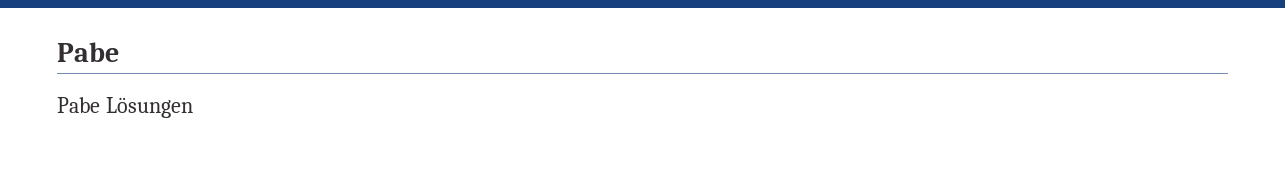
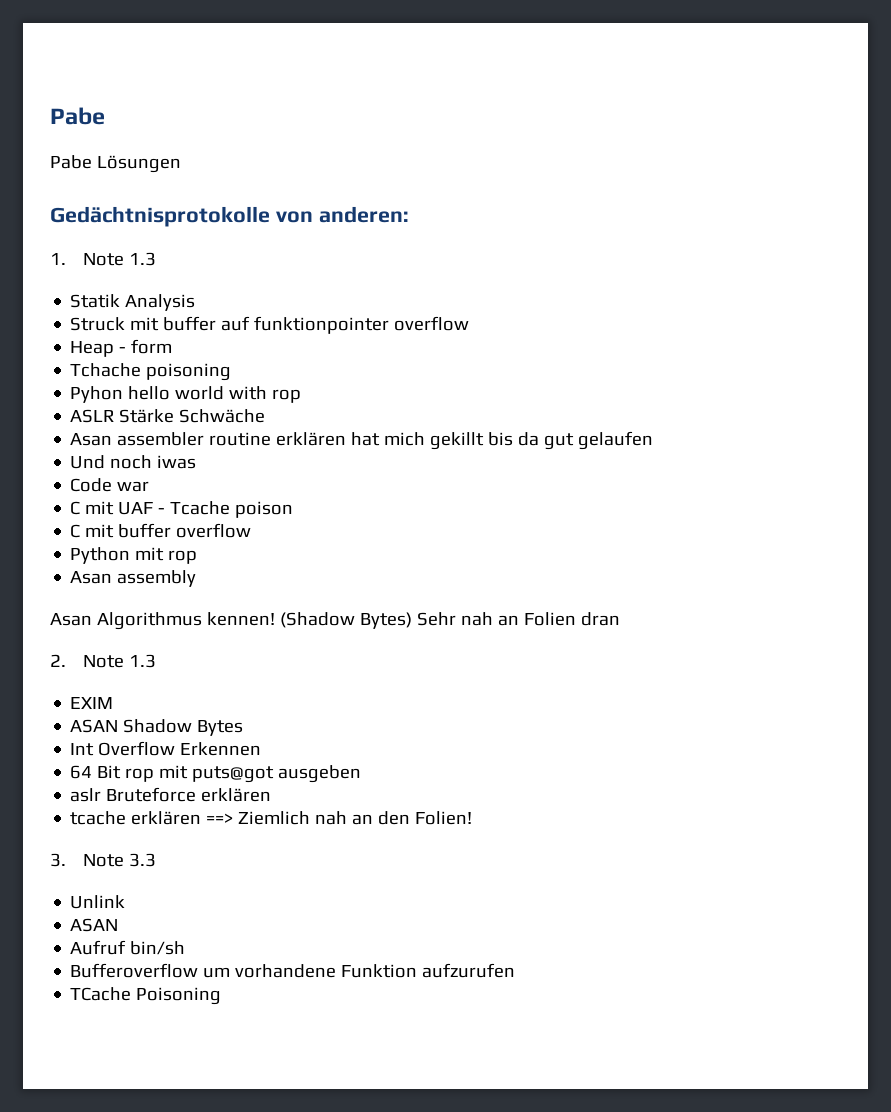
+ Gedächtnisprotokolle von anderen:
+ 1. Note 1.3
+ Statik Analysis
+ Struck mit buffer auf funktionpointer overflow
+ Heap - form
+ Tchache poisoning
+ Pyhon hello world with rop
+ ASLR Stärke Schwäche
+ Asan assembler routine erklären hat mich gekillt bis da gut gelaufen
+ Und noch iwas
+ Code war
+ C mit UAF - Tcache poison
+ C mit buffer overflow
+ Python mit rop
+ Asan assembly
+ Asan Algorithmus kennen! (Shadow Bytes) Sehr nah an Folien dran
+ 2. Note 1.3
+ EXIM
+ ASAN Shadow Bytes
+ Int Overflow Erkennen
+ 64 Bit rop mit puts@got ausgeben
+ aslr Bruteforce erklären
+ tcache erklären ==> Ziemlich nah an den Folien!
+ 3. Note 3.3
+ Unlink
+ ASAN
+ Aufruf bin/sh
+ Bufferoverflow um vorhandene Funktion aufzurufen
+ TCache Poisoning

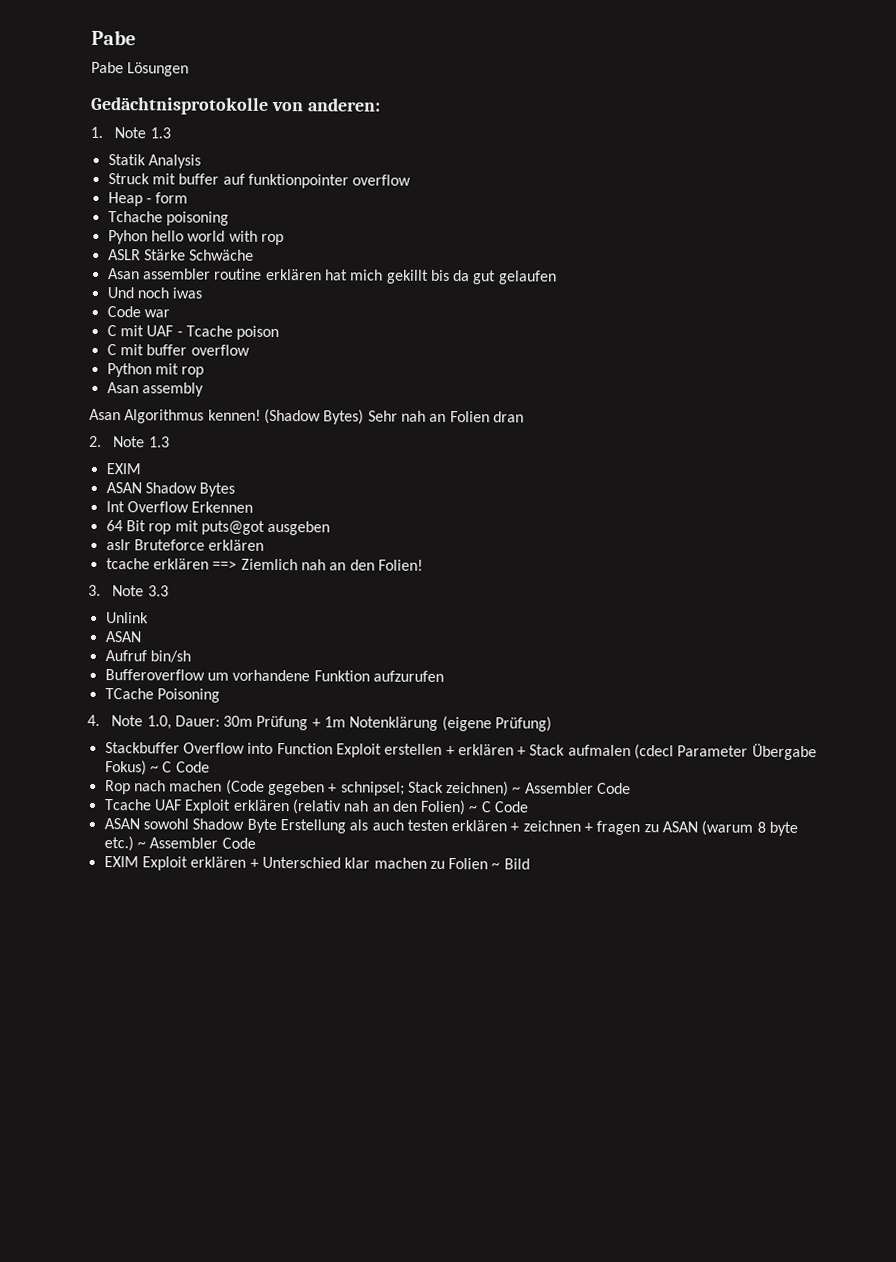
+ 4. Note 1.0, Dauer: 30m Prüfung + 1m Notenklärung (eigene Prüfung)
+ Stackbuffer Overflow into Function Exploit erstellen + erklären + Stack aufmalen (cdecl Parameter Übergabe Fokus) ~ C Code
+ Rop nach machen (Code gegeben + schnipsel; Stack zeichnen) ~ Assembler Code
+ Tcache UAF Exploit erklären (relativ nah an den Folien) ~ C Code
+ ASAN sowohl Shadow Byte Erstellung als auch testen erklären + zeichnen + fragen zu ASAN (warum 8 byte etc.) ~ Assembler Code
+ EXIM Exploit erklären + Unterschied klar machen zu Folien ~ Bild

